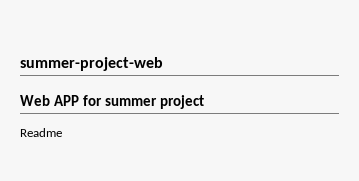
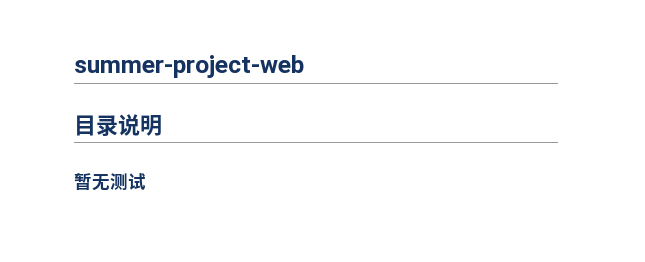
- Web APP for summer project
- Readme
+ 目录说明
+ 暂无测试

